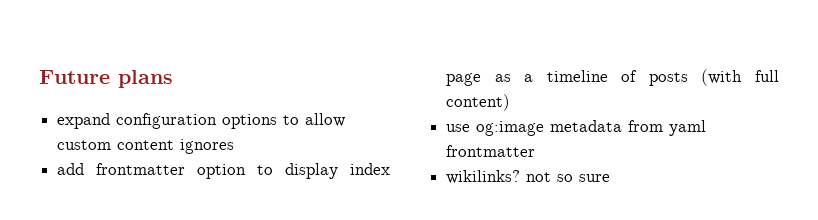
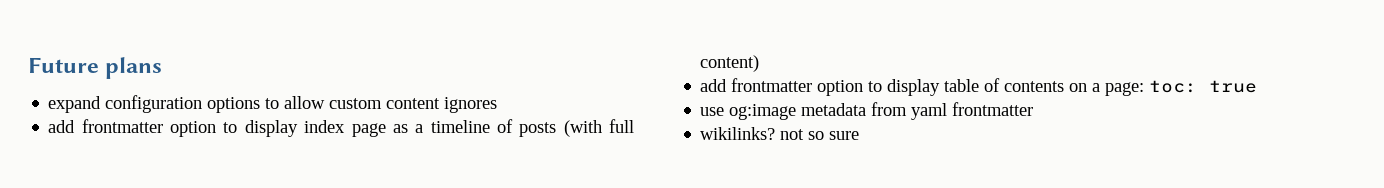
+ add frontmatter option to display table of contents on a page: toc: true

